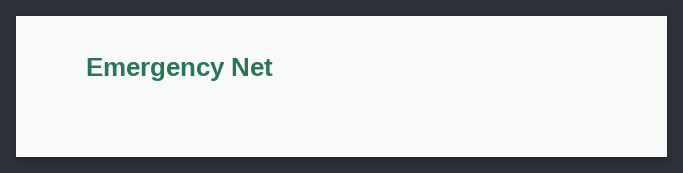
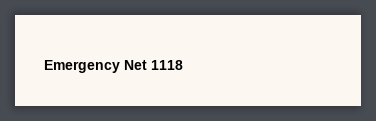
- Emergency Net
+ Emergency Net 1118

